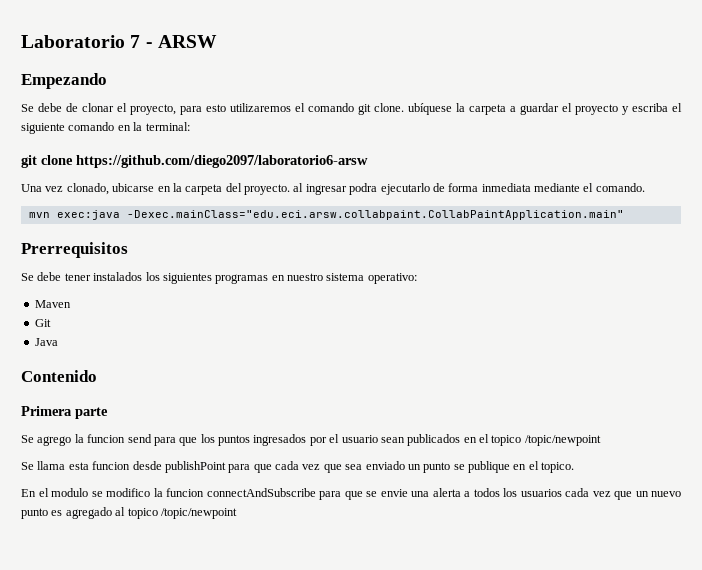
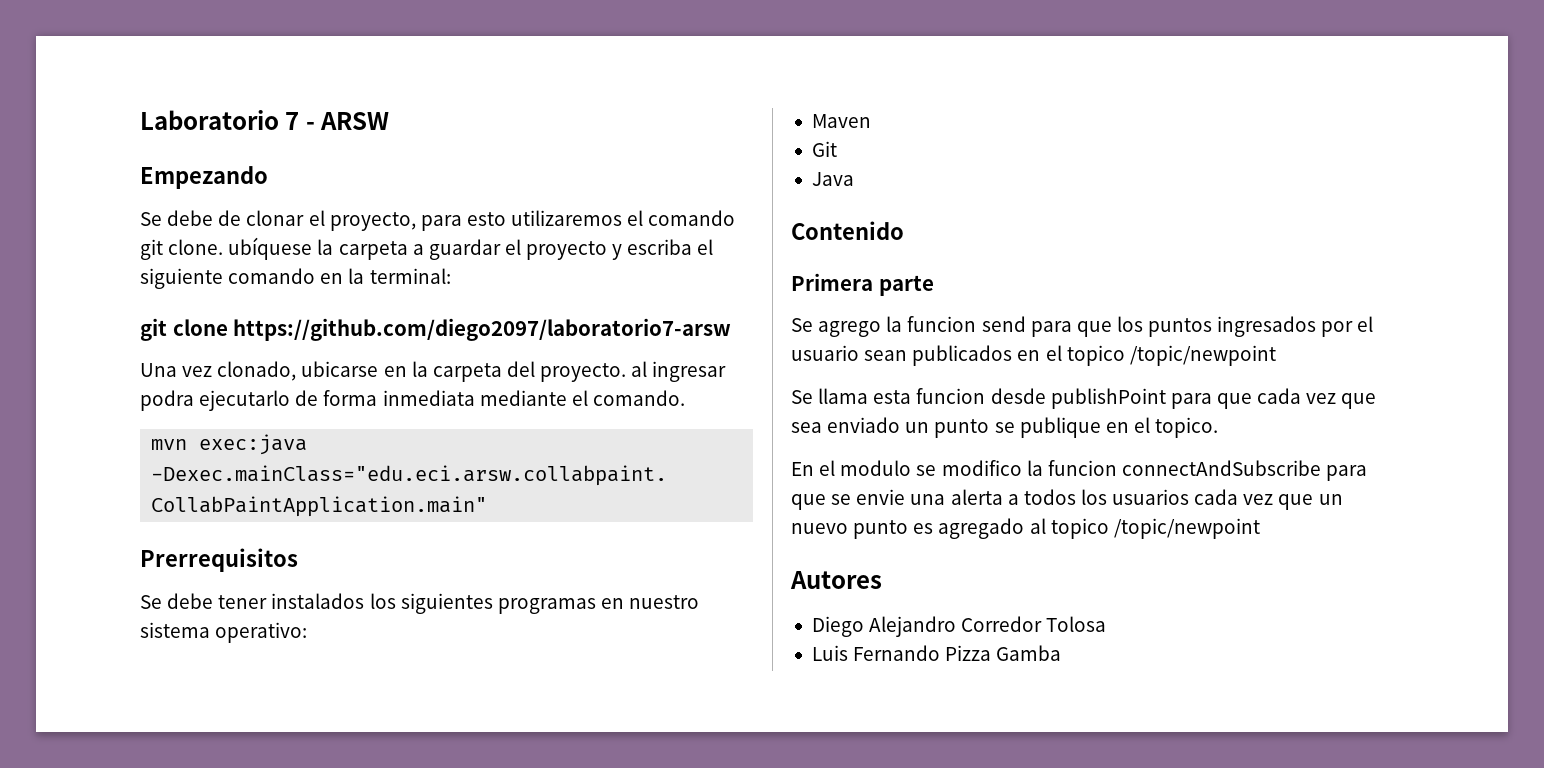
- git clone https://github.com/diego2097/laboratorio6-arsw
+ git clone https://github.com/diego2097/laboratorio7-arsw
+ Autores
+ Diego Alejandro Corredor Tolosa
+ Luis Fernando Pizza Gamba

